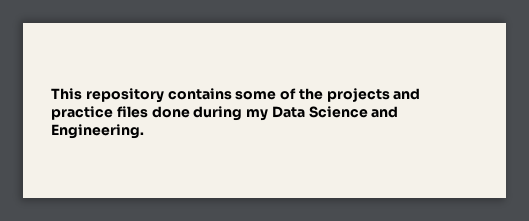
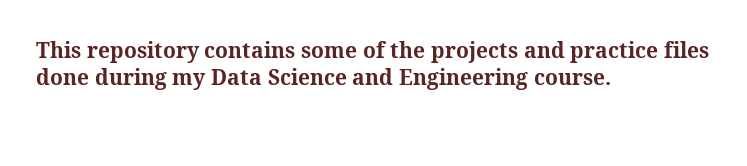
- This repository contains some of the projects and practice files done during my Data Science and Engineering.
+ This repository contains some of the projects and practice files done during my Data Science and Engineering course.

